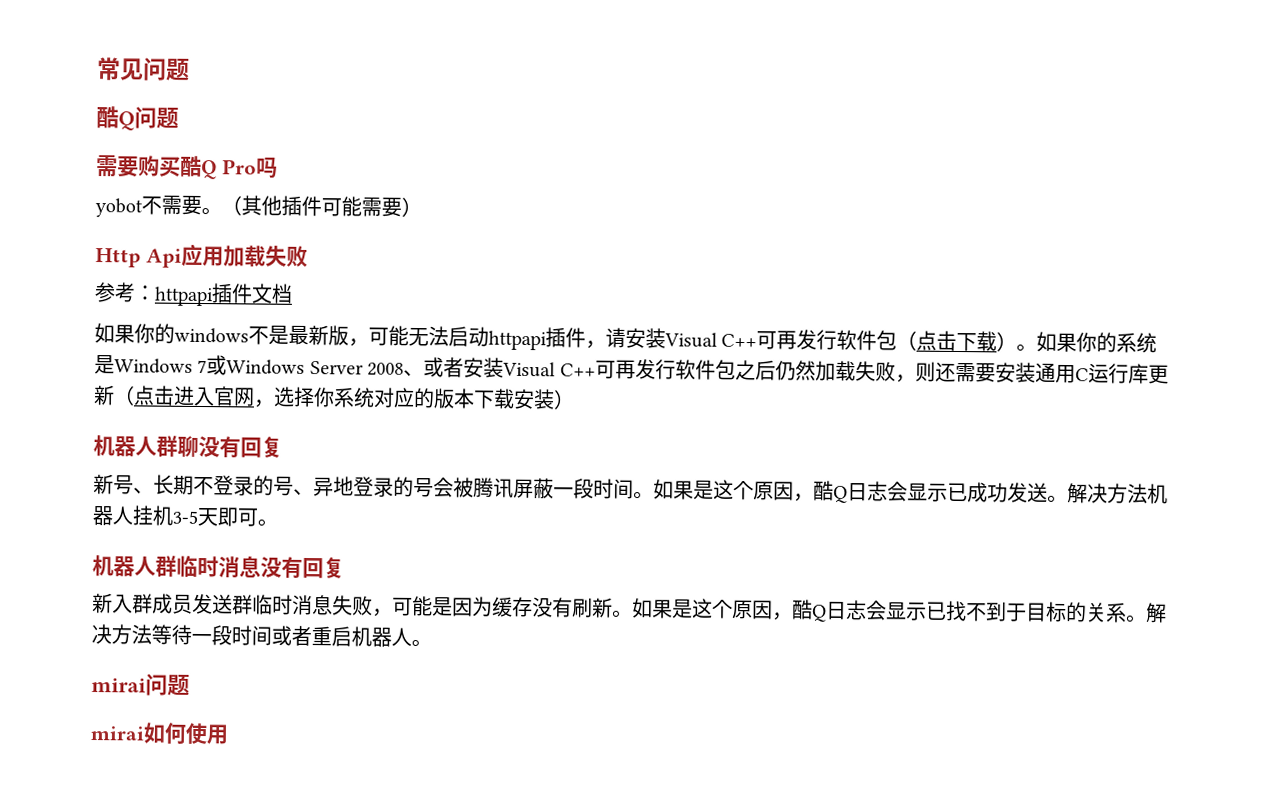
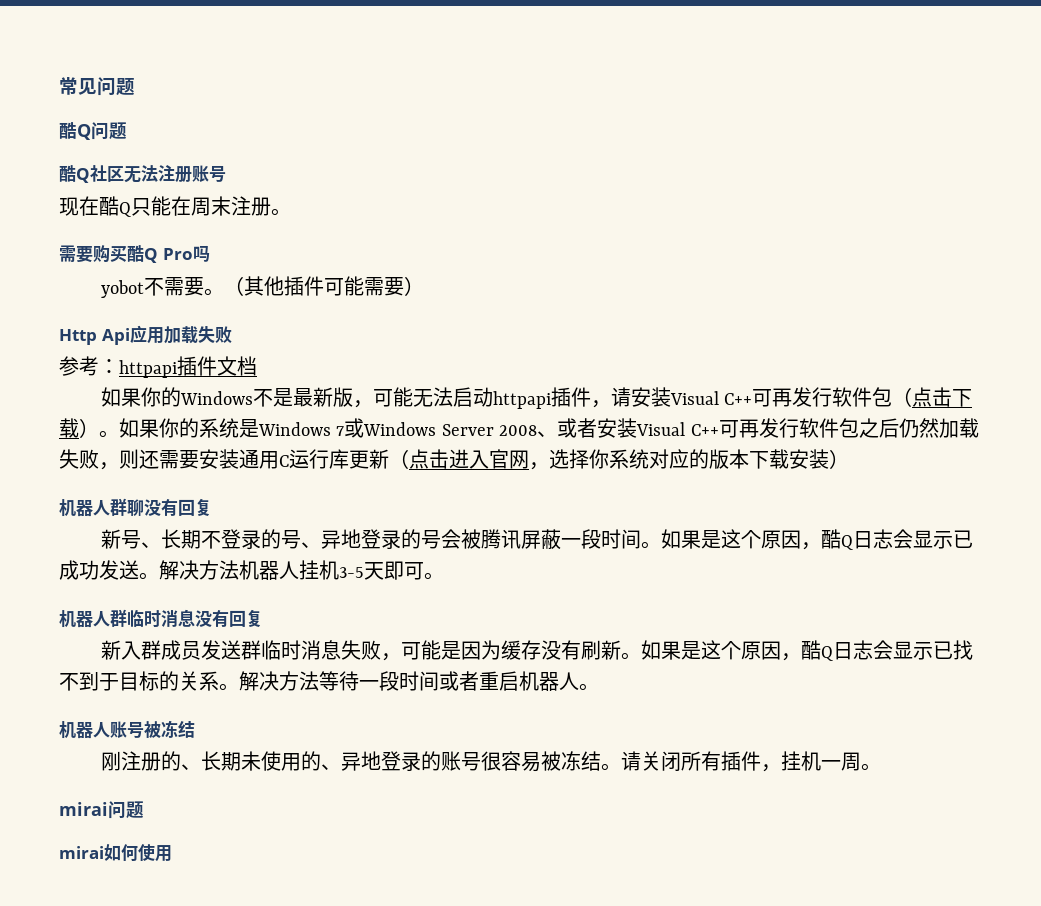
+ 酷Q社区无法注册账号
+ 现在酷Q只能在周末注册。
- 如果你的windows不是最新版，可能无法启动httpapi插件，请安装Visual C++可再发行软件包（点击下载）。
+ 如果你的Windows不是最新版，可能无法启动httpapi插件，请安装Visual C++可再发行软件包（点击下载）。
+ 机器人账号被冻结
+ 刚注册的、长期未使用的、异地登录的账号很容易被冻结。请关闭所有插件，挂机一周。

